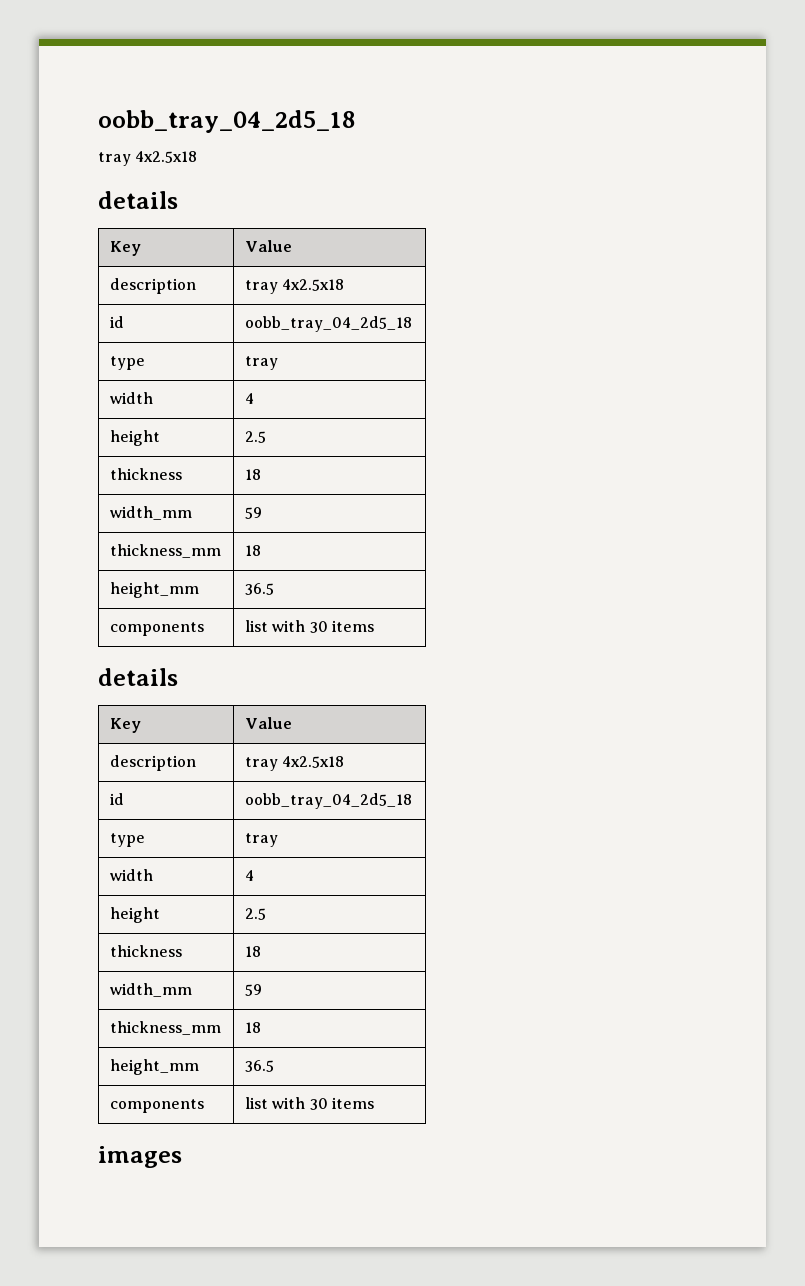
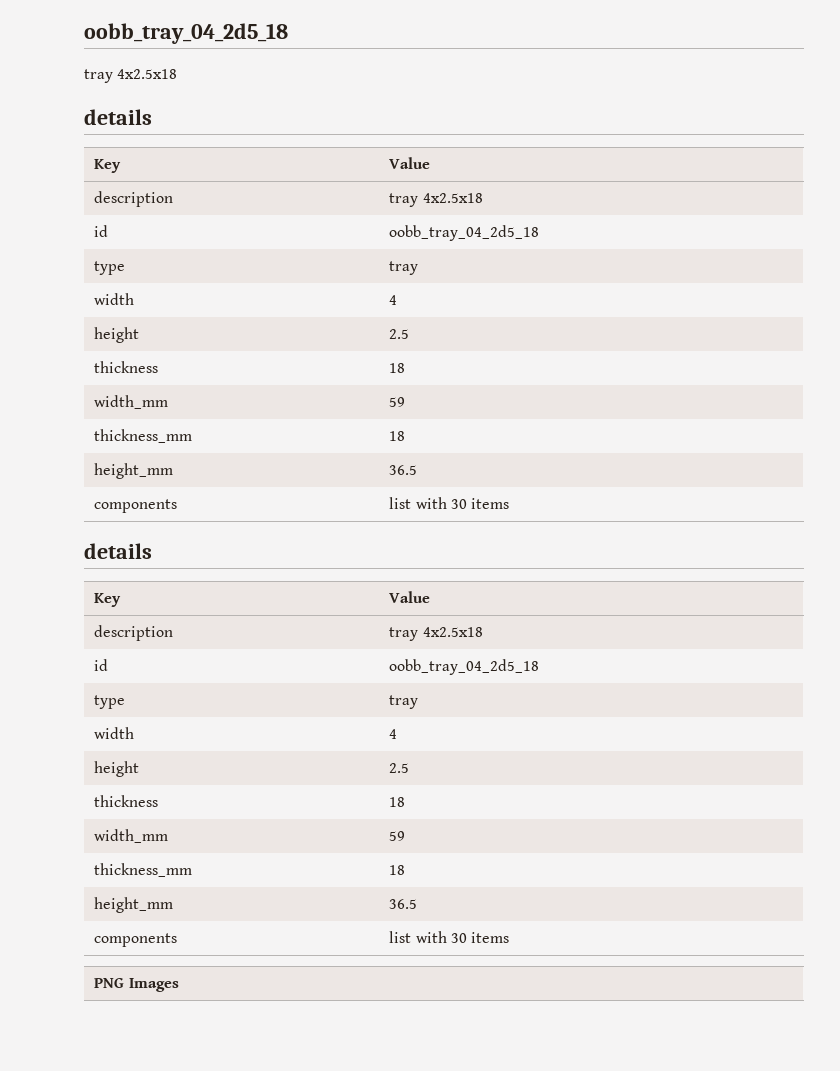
- images
+ PNG Images

